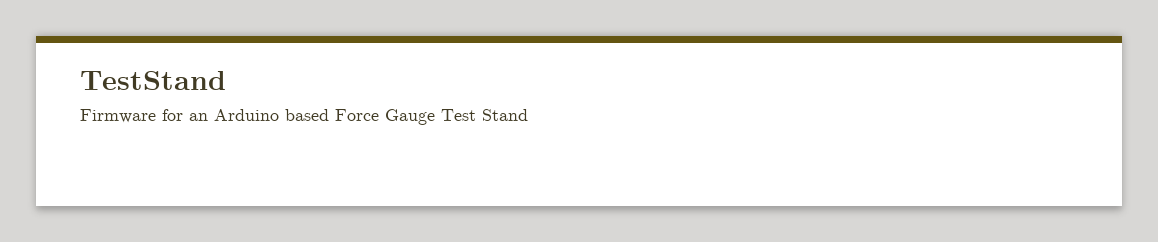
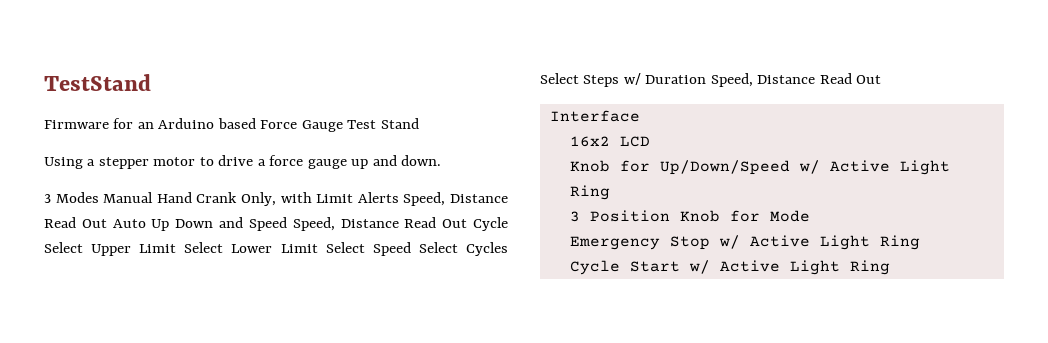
+ Using a stepper motor to drive a force gauge up and down.
+ 3 Modes Manual Hand Crank Only, with Limit Alerts Speed, Distance Read Out Auto Up Down and Speed Speed, Distance Read Out Cycle Select Upper Limit Select Lower Limit Select Speed Select Cycles Select Steps w/ Duration Speed, Distance Read Out
+ Interface
+ 16x2 LCD
+ Knob for Up/Down/Speed w/ Active Light Ring
+ 3 Position Knob for Mode
+ Emergency Stop w/ Active Light Ring
+ Cycle Start w/ Active Light Ring

